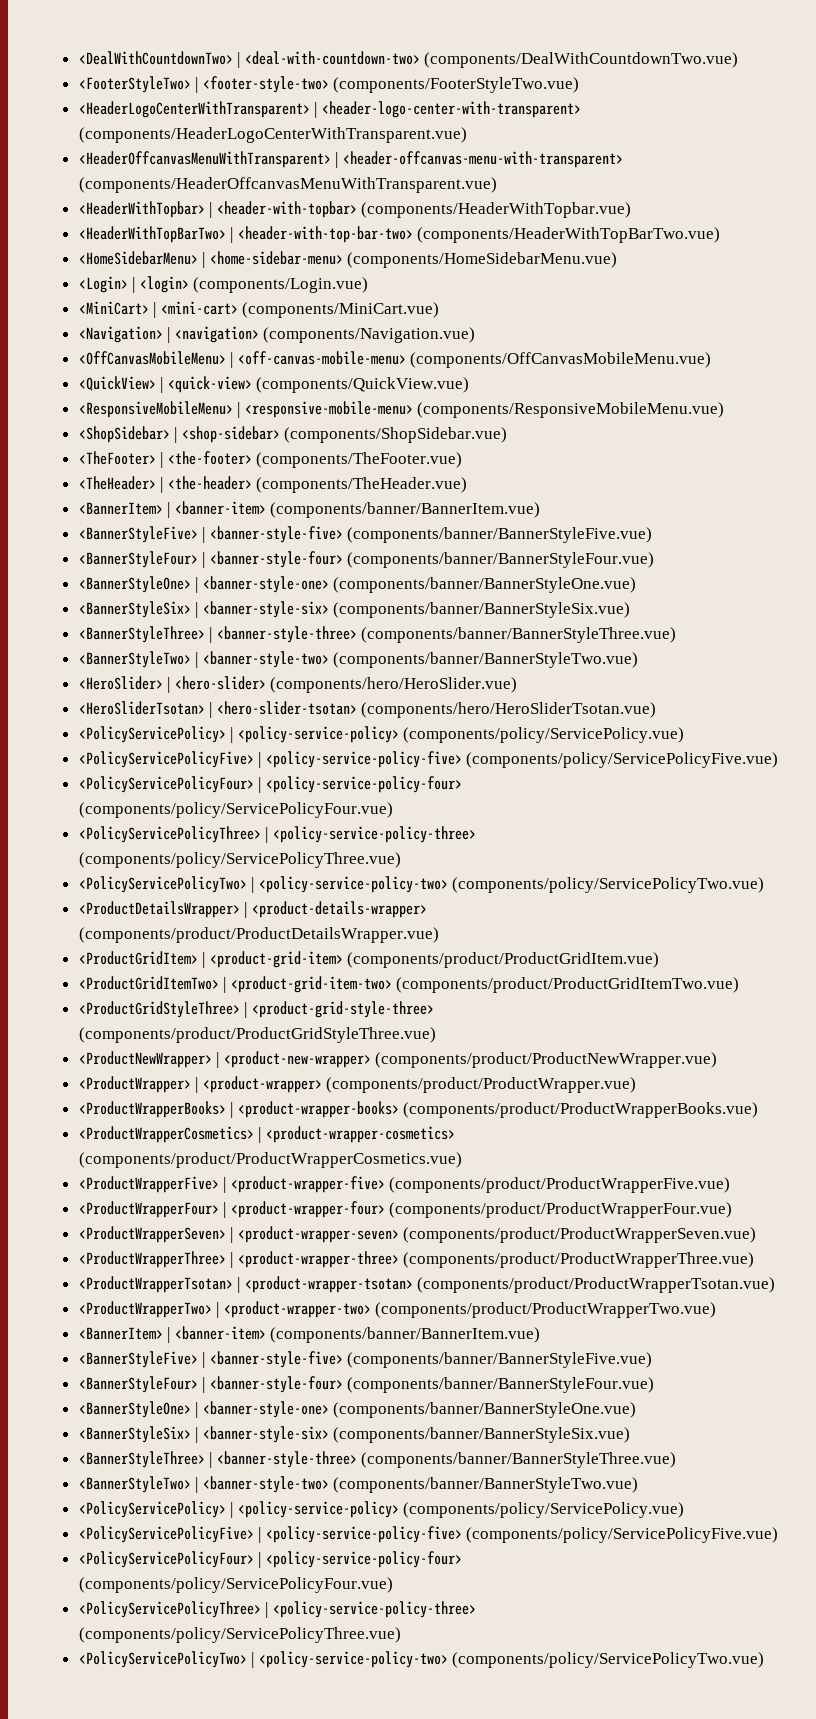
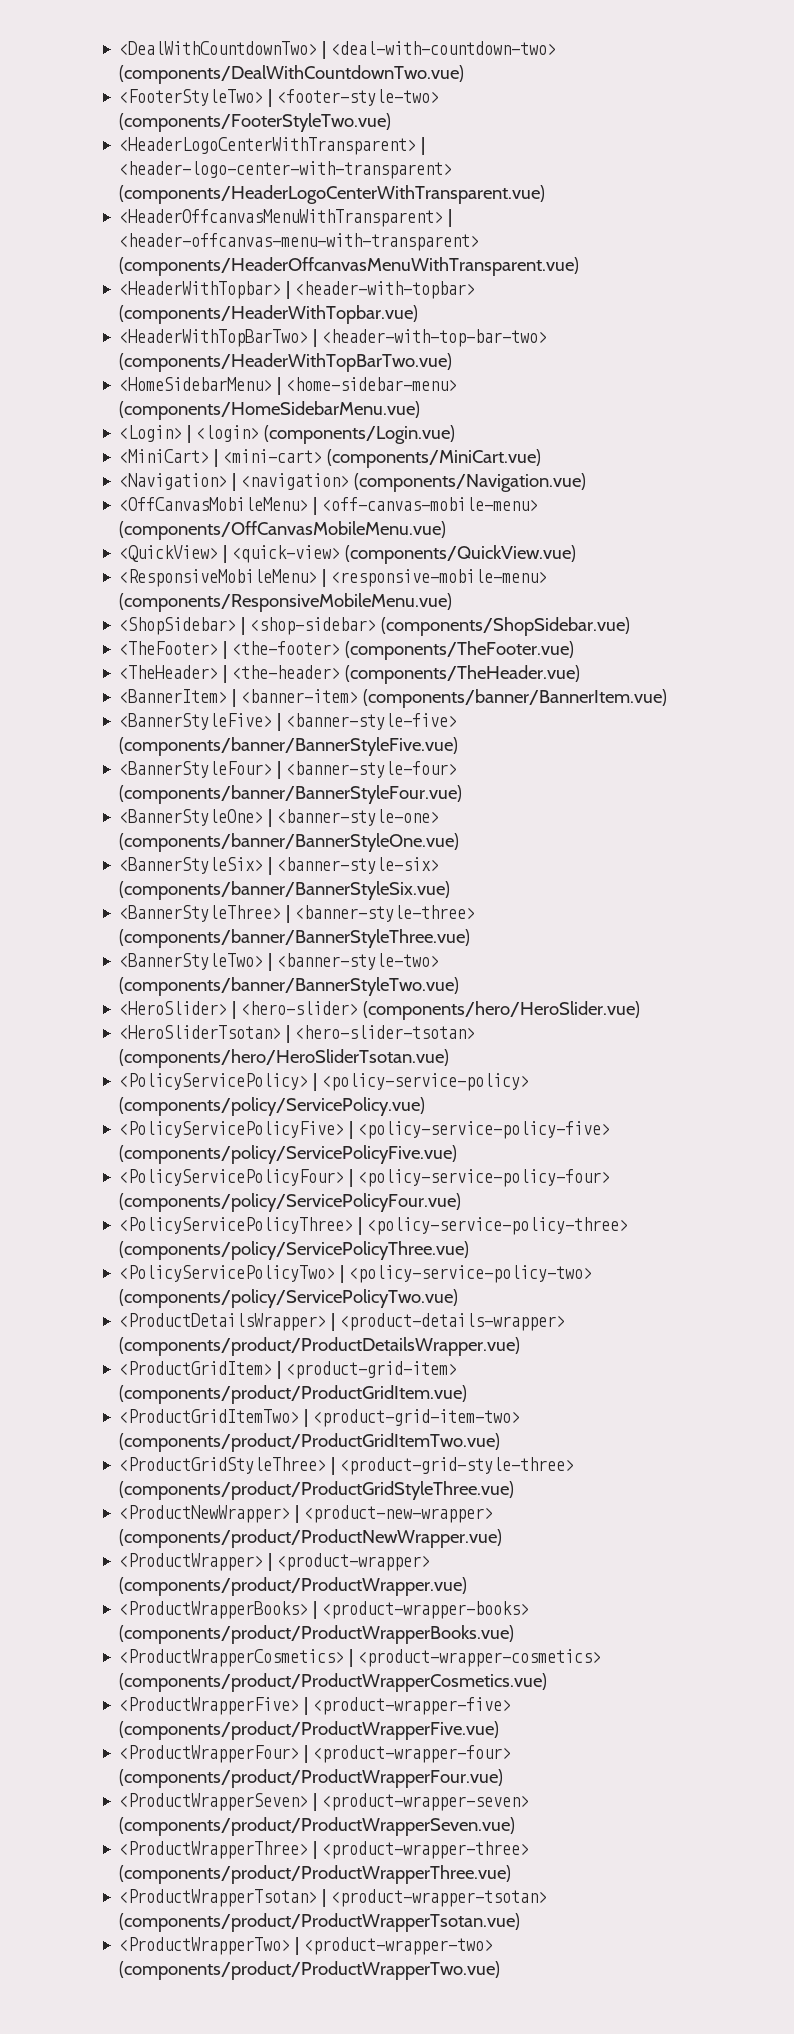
  <ProductWrapperTwo> | <product-wrapper-two> (components/product/ProductWrapperTwo.vue)
- <BannerItem> | <banner-item> (components/banner/BannerItem.vue)
- <BannerStyleFive> | <banner-style-five> (components/banner/BannerStyleFive.vue)
- <BannerStyleFour> | <banner-style-four> (components/banner/BannerStyleFour.vue)
- <BannerStyleOne> | <banner-style-one> (components/banner/BannerStyleOne.vue)
- <BannerStyleSix> | <banner-style-six> (components/banner/BannerStyleSix.vue)
- <BannerStyleThree> | <banner-style-three> (components/banner/BannerStyleThree.vue)
- <BannerStyleTwo> | <banner-style-two> (components/banner/BannerStyleTwo.vue)
- <PolicyServicePolicy> | <policy-service-policy> (components/policy/ServicePolicy.vue)
- <PolicyServicePolicyFive> | <policy-service-policy-five> (components/policy/ServicePolicyFive.vue)
- <PolicyServicePolicyFour> | <policy-service-policy-four> (components/policy/ServicePolicyFour.vue)
- <PolicyServicePolicyThree> | <policy-service-policy-three> (components/policy/ServicePolicyThree.vue)
- <PolicyServicePolicyTwo> | <policy-service-policy-two> (components/policy/ServicePolicyTwo.vue)

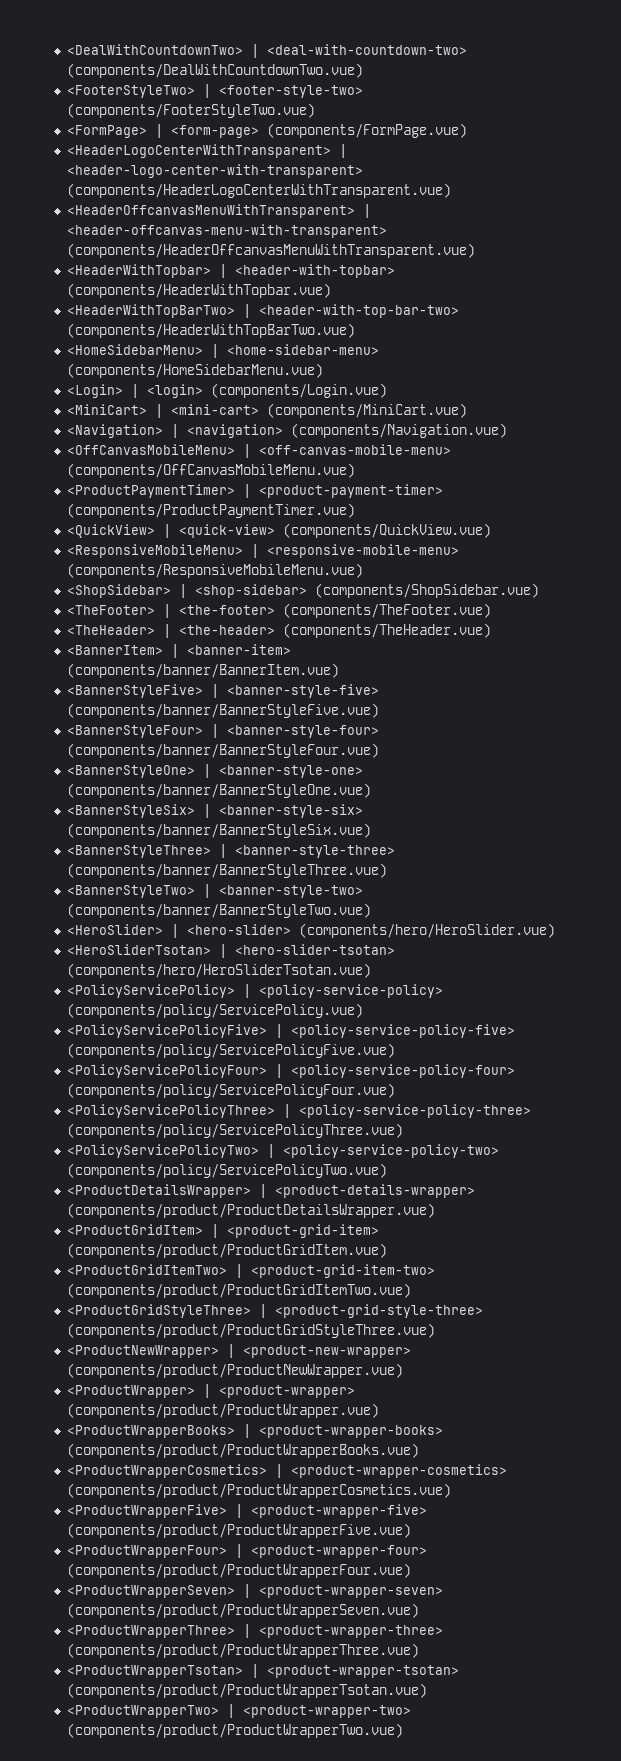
+ <FormPage> | <form-page> (components/FormPage.vue)
+ <ProductPaymentTimer> | <product-payment-timer> (components/ProductPaymentTimer.vue)

